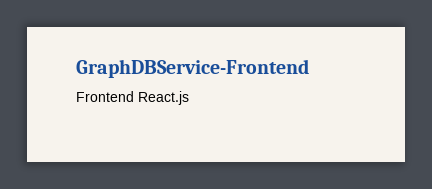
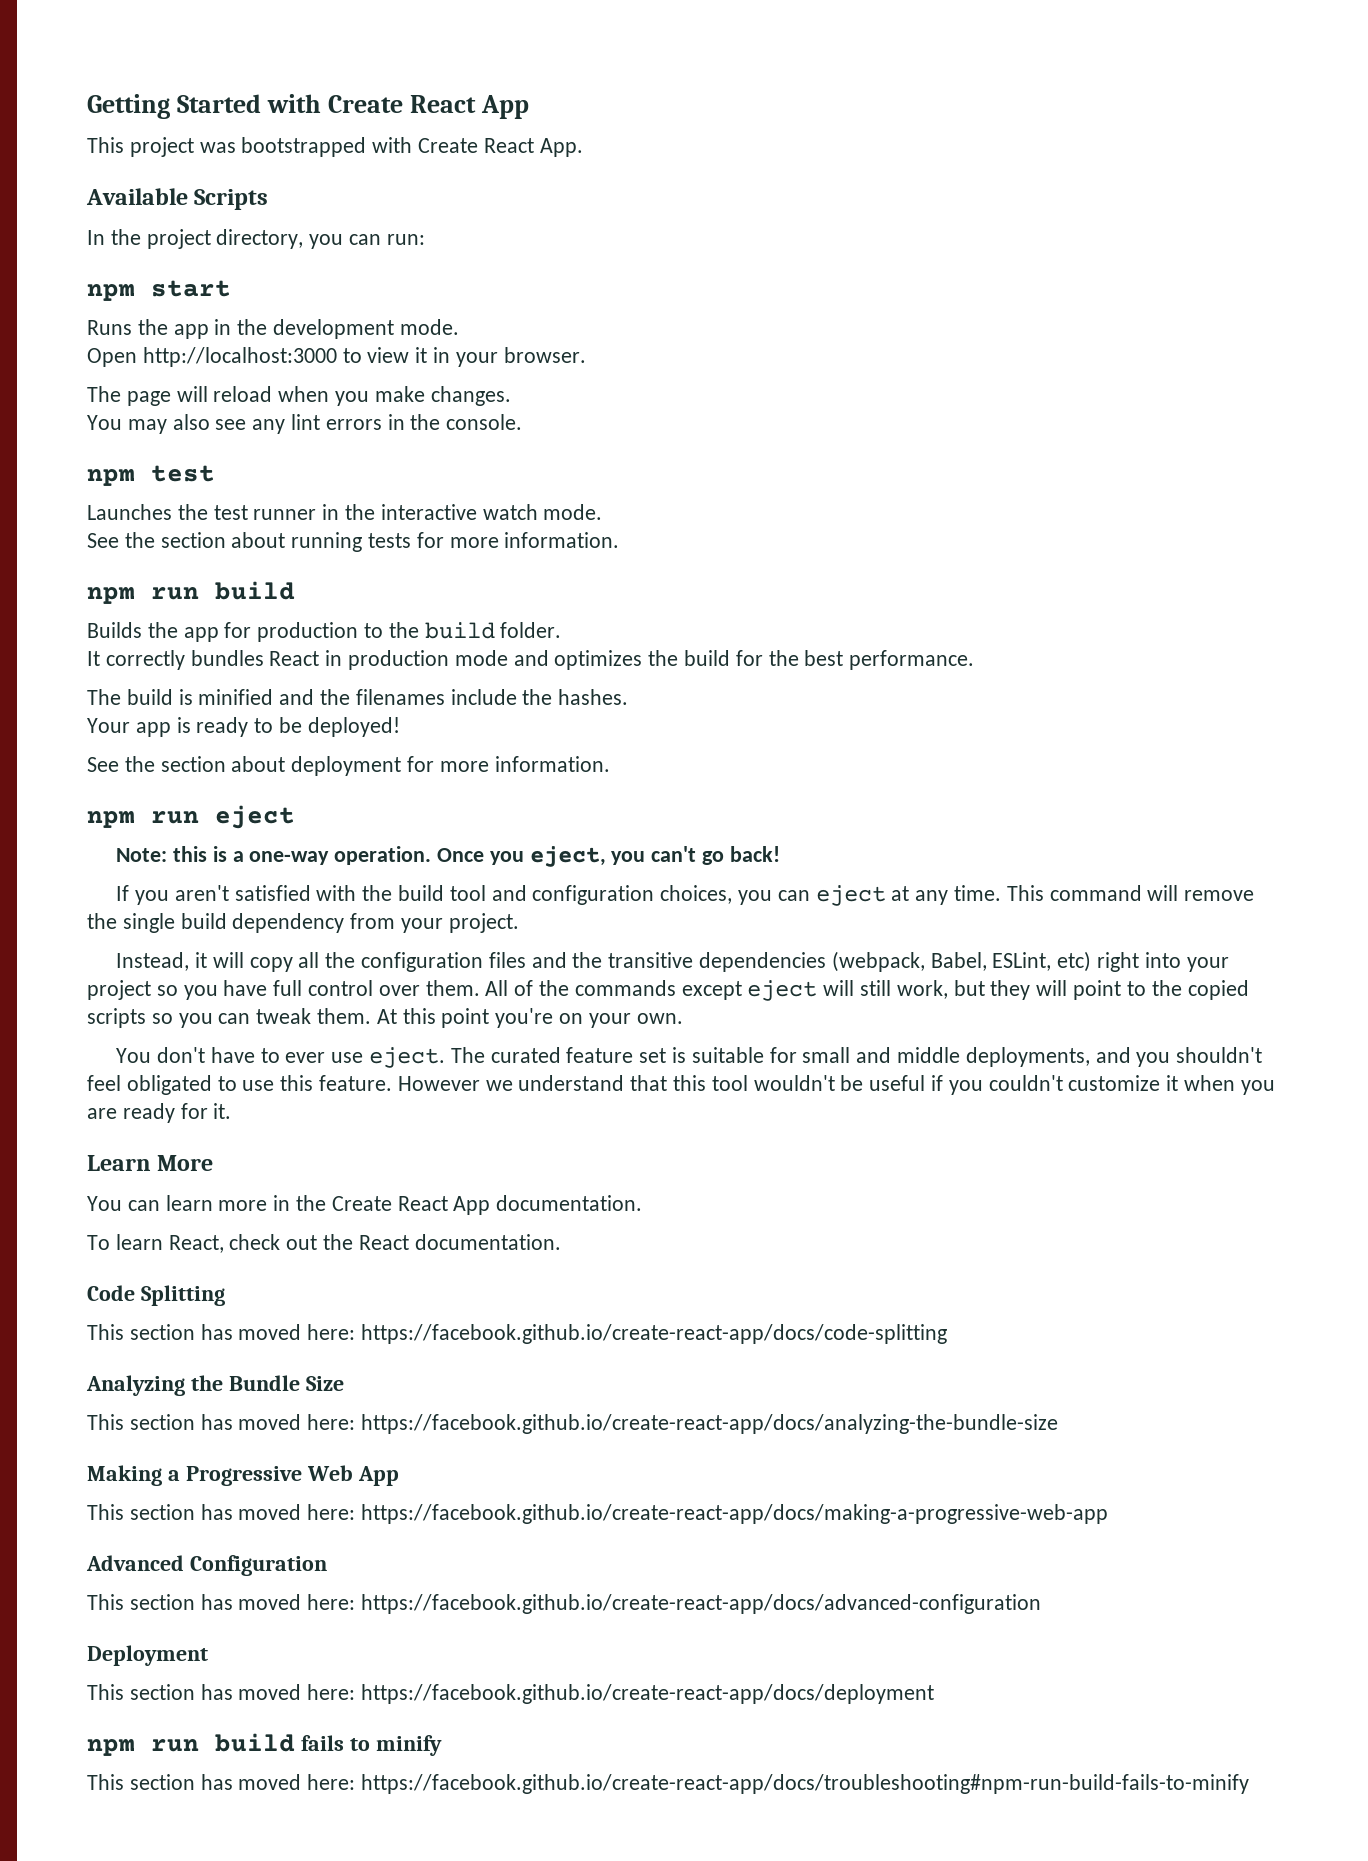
- GraphDBService-Frontend
- Frontend React.js
+ Getting Started with Create React App
+ This project was bootstrapped with Create React App.
+ Available Scripts
+ In the project directory, you can run:
+ npm start
+ Runs the app in the development mode.
+ Open http://localhost:3000 to view it in your browser.
+ The page will reload when you make changes.
+ You may also see any lint errors in the console.
+ npm test
+ Launches the test runner in the interactive watch mode.
+ See the section about running tests for more information.
+ npm run build
+ Builds the app for production to the build folder.
+ It correctly bundles React in production mode and optimizes the build for the best performance.
+ The build is minified and the filenames include the hashes.
+ Your app is ready to be deployed!
+ See the section about deployment for more information.
+ npm run eject
+ Note: this is a one-way operation. Once you eject, you can't go back!
+ If you aren't satisfied with the build tool and configuration choices, you can eject at any time. This command will remove the single build dependency from your project.
+ Instead, it will copy all the configuration files and the transitive dependencies (webpack, Babel, ESLint, etc) right into your project so you have full control over them. All of the commands except eject will still work, but they will point to the copied scripts so you can tweak them. At this point you're on your own.
+ You don't have to ever use eject. The curated feature set is suitable for small and middle deployments, and you shouldn't feel obligated to use this feature. However we understand that this tool wouldn't be useful if you couldn't customize it when you are ready for it.
+ Learn More
+ You can learn more in the Create React App documentation.
+ To learn React, check out the React documentation.
+ Code Splitting
+ This section has moved here: https://facebook.github.io/create-react-app/docs/code-splitting
+ Analyzing the Bundle Size
+ This section has moved here: https://facebook.github.io/create-react-app/docs/analyzing-the-bundle-size
+ Making a Progressive Web App
+ This section has moved here: https://facebook.github.io/create-react-app/docs/making-a-progressive-web-app
+ Advanced Configuration
+ This section has moved here: https://facebook.github.io/create-react-app/docs/advanced-configuration
+ Deployment
+ This section has moved here: https://facebook.github.io/create-react-app/docs/deployment
+ npm run build fails to minify
+ This section has moved here: https://facebook.github.io/create-react-app/docs/troubleshooting#npm-run-build-fails-to-minify

